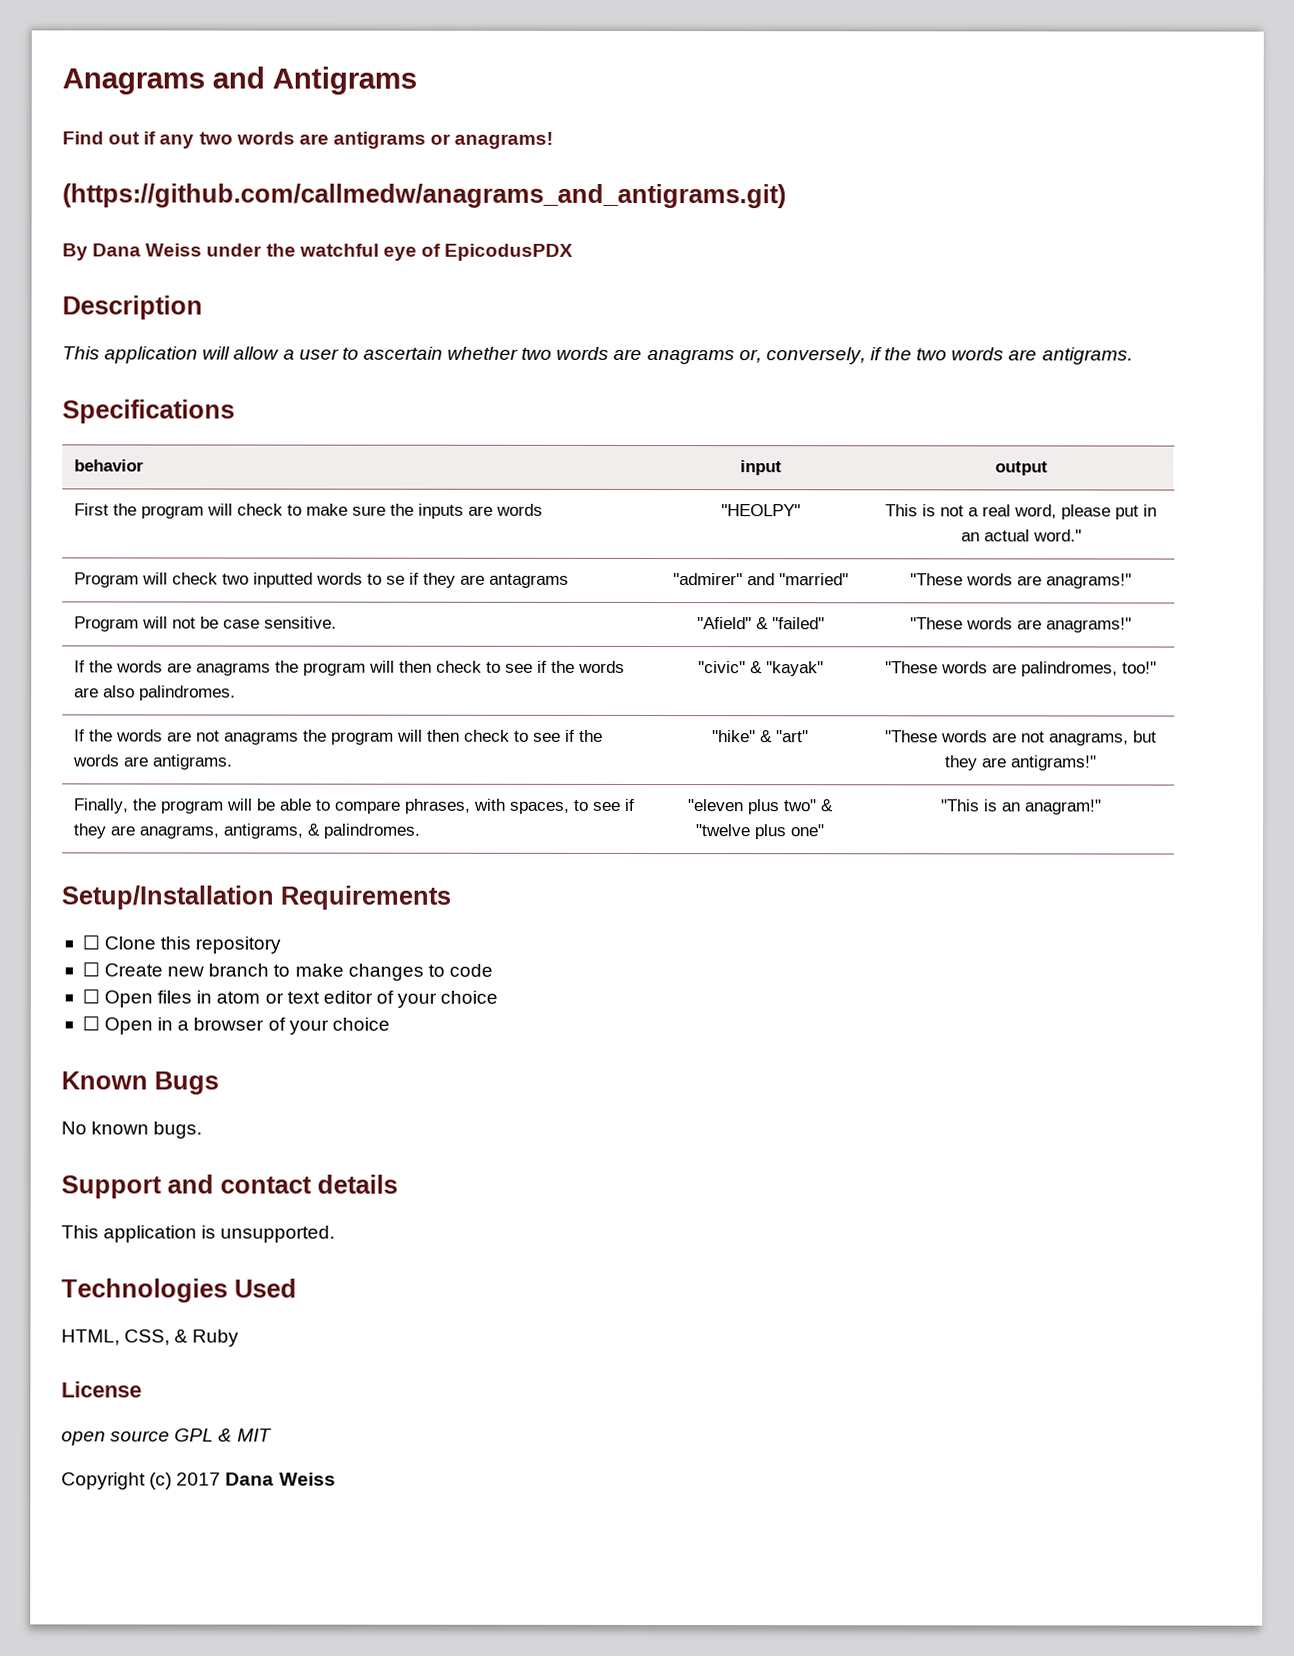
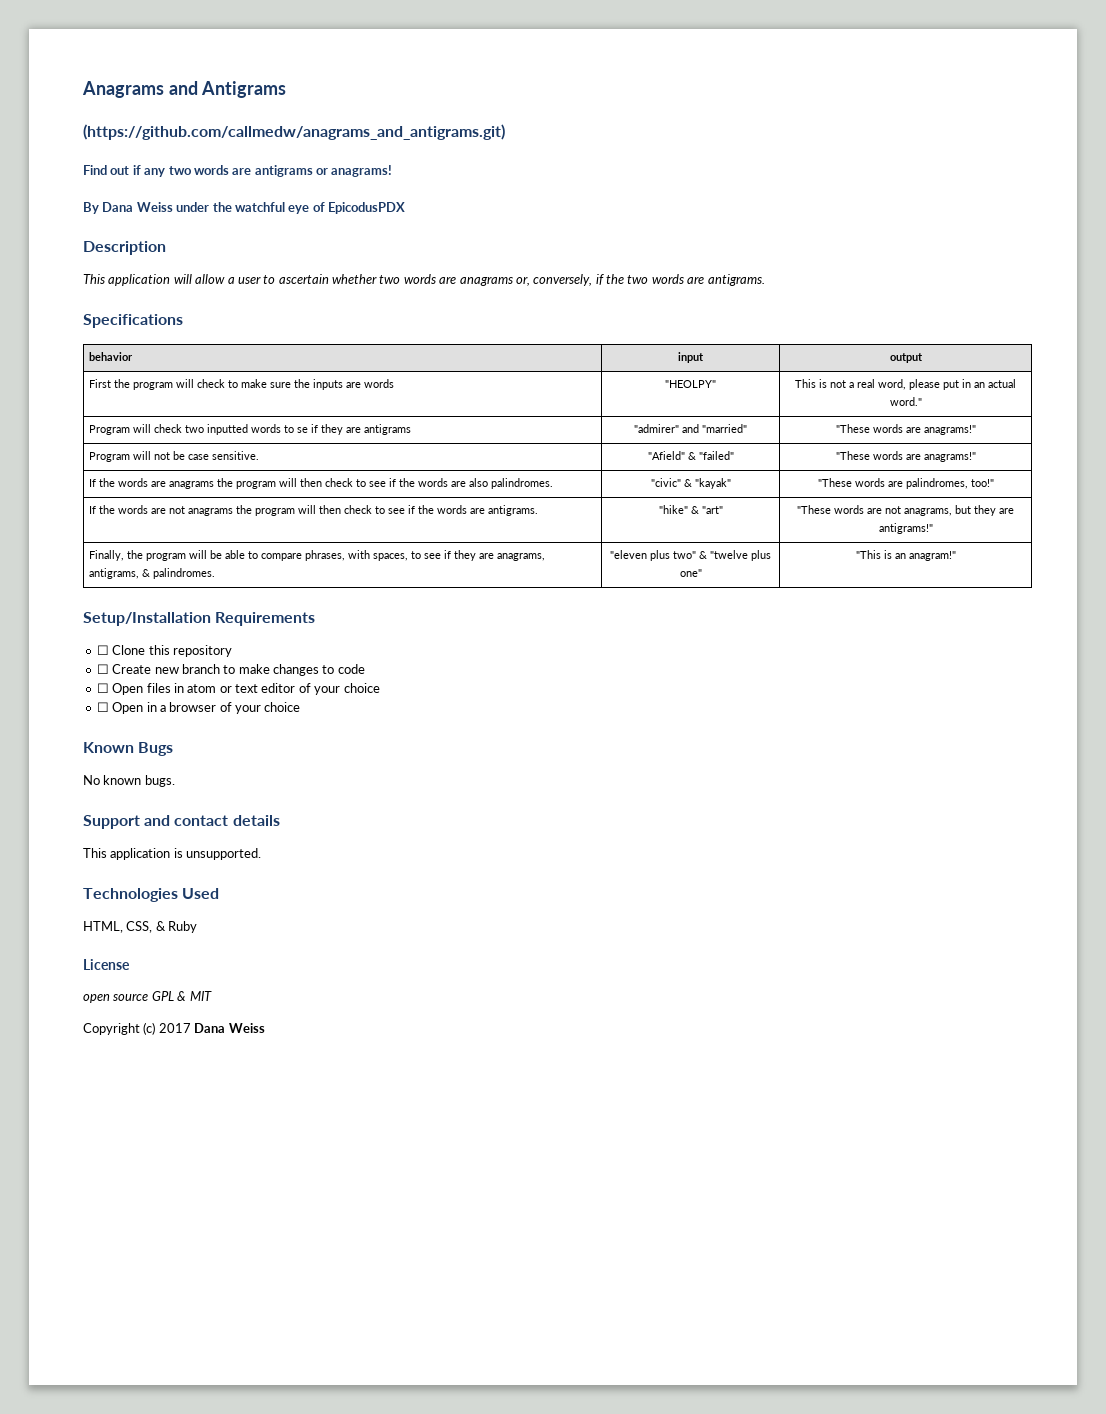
+ (https://github.com/callmedw/anagrams_and_antigrams.git)
- (https://github.com/callmedw/anagrams_and_antigrams.git)
- Program will check two inputted words to se if they are antagrams | "admirer" and "married" | "These words are anagrams!"
+ Program will check two inputted words to se if they are antigrams | "admirer" and "married" | "These words are anagrams!"

